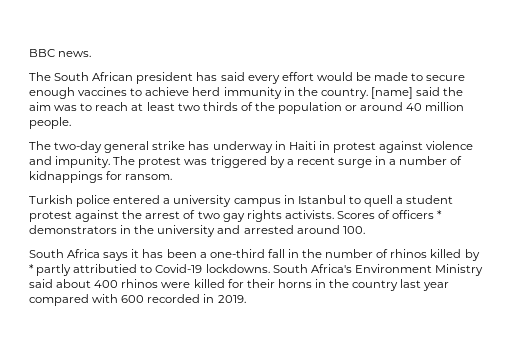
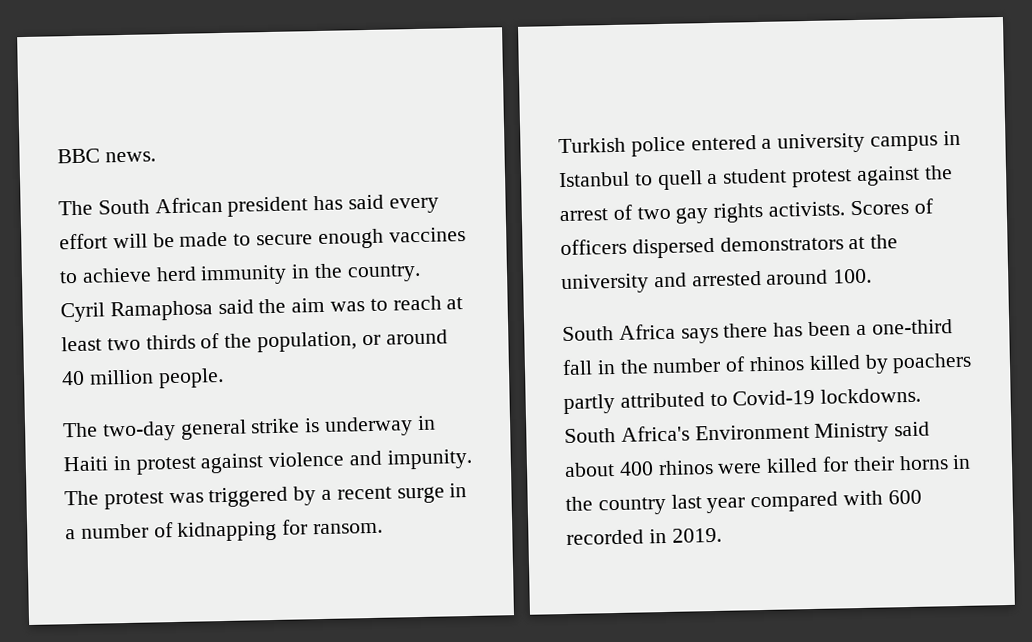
- The South African president has said every effort would be made to secure enough vaccines to achieve herd immunity in the country.
+ The South African president has said every effort will be made to secure enough vaccines to achieve herd immunity in the country.
- [name] said the aim was to reach at least two thirds of the population or around 40 million people.
+ Cyril Ramaphosa said the aim was to reach at least two thirds of the population, or around 40 million people.
- The two-day general strike has underway in Haiti in protest against violence and impunity.
+ The two-day general strike is underway in Haiti in protest against violence and impunity.
- The protest was triggered by a recent surge in a number of kidnappings for ransom.
+ The protest was triggered by a recent surge in a number of kidnapping for ransom.
- Scores of officers * demonstrators in the university and arrested around 100.
+ Scores of officers dispersed demonstrators at the university and arrested around 100.
- South Africa says it has been a one-third fall in the number of rhinos killed by * partly attributied to Covid-19 lockdowns.
+ South Africa says there has been a one-third fall in the number of rhinos killed by poachers partly attributed to Covid-19 lockdowns.

